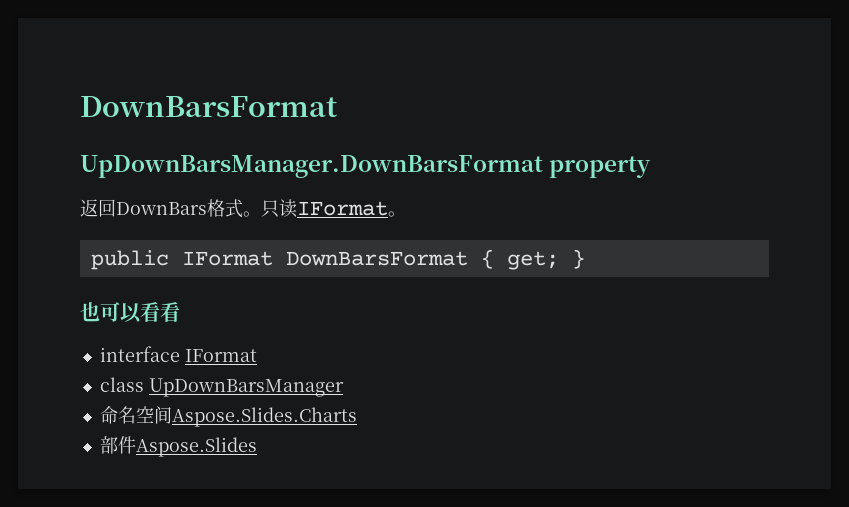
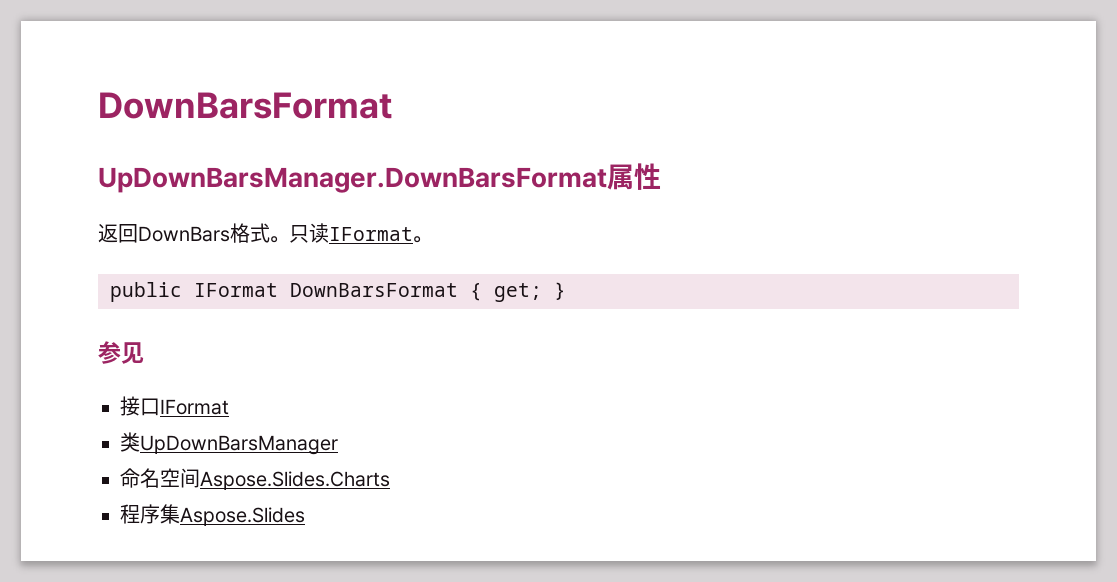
- UpDownBarsManager.DownBarsFormat property
+ UpDownBarsManager.DownBarsFormat属性
- 也可以看看
- interface IFormat
+ 参见
+ 接口IFormat
- class UpDownBarsManager
+ 类UpDownBarsManager
- 部件Aspose.Slides
+ 程序集Aspose.Slides

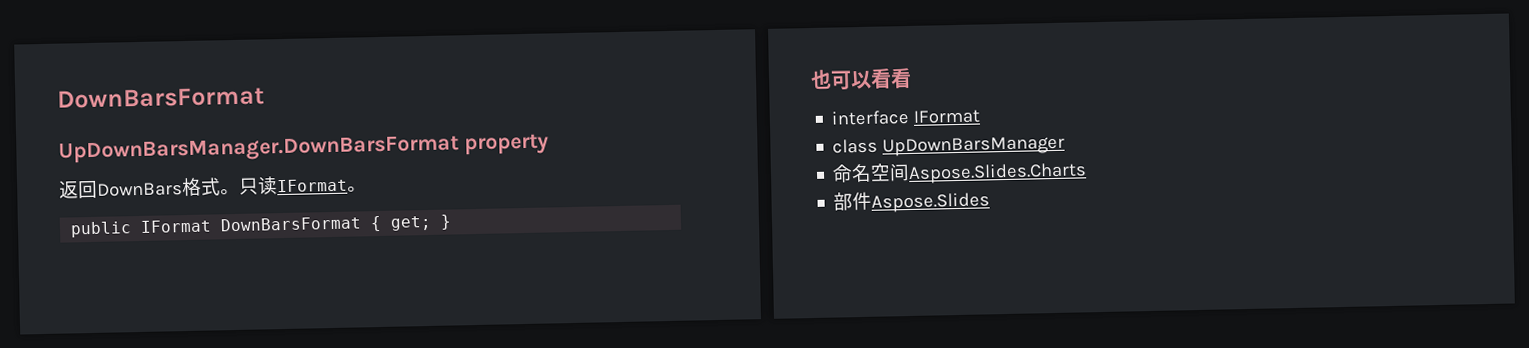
- UpDownBarsManager.DownBarsFormat属性
+ UpDownBarsManager.DownBarsFormat property
- 参见
- 接口IFormat
+ 也可以看看
+ interface IFormat
- 类UpDownBarsManager
+ class UpDownBarsManager
- 程序集Aspose.Slides
+ 部件Aspose.Slides

